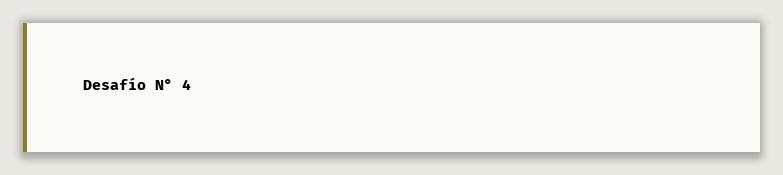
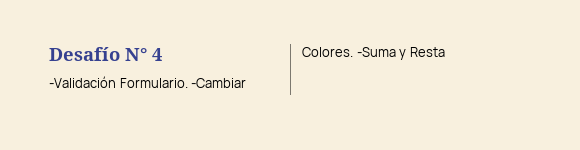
+ -Validación Formulario. -Cambiar Colores. -Suma y Resta

